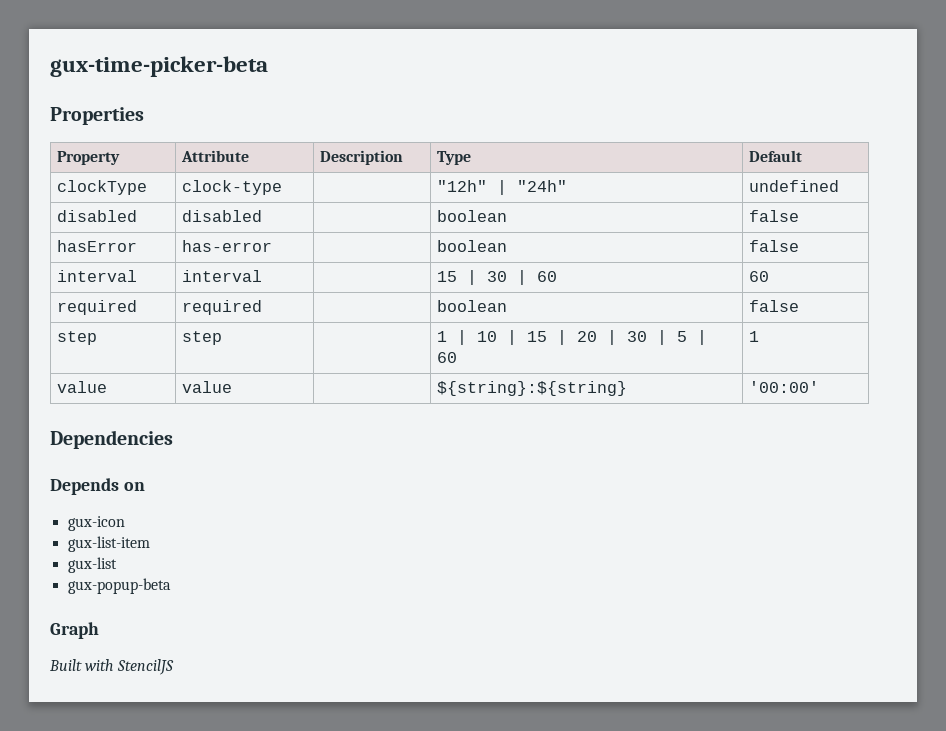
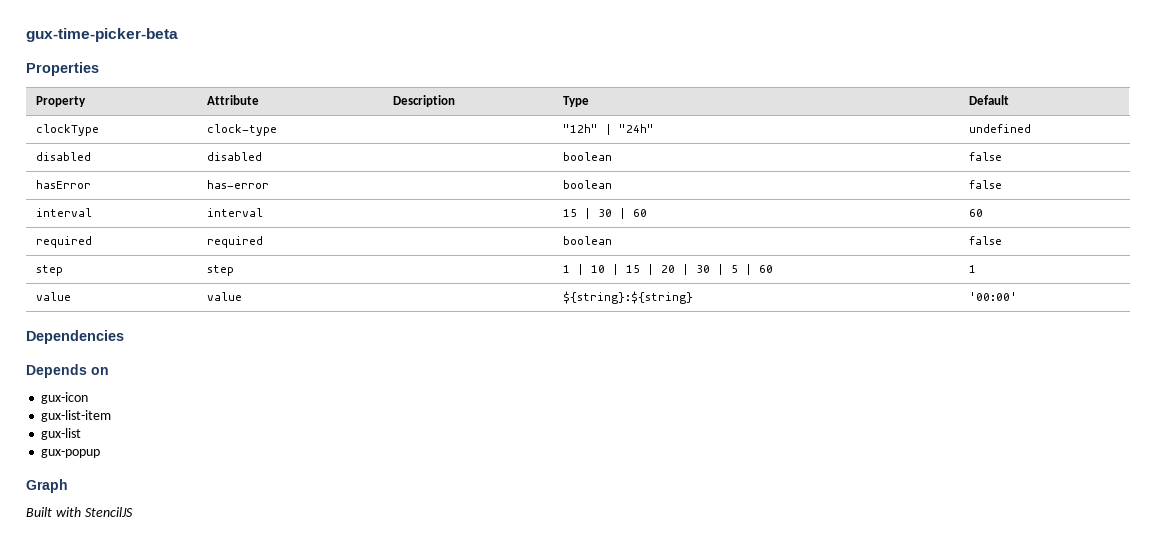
- gux-popup-beta
+ gux-popup

